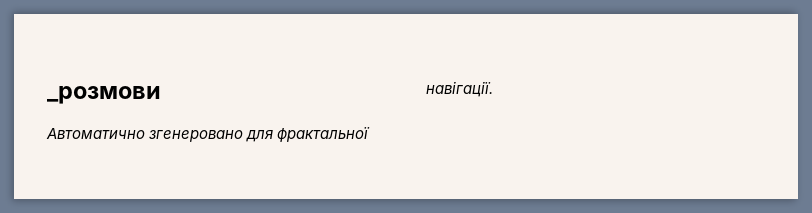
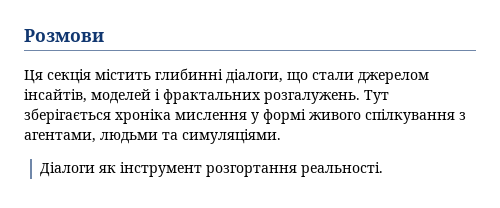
- _розмови
- Автоматично згенеровано для фрактальної навігації.
+ Розмови
+ Ця секція містить глибинні діалоги, що стали джерелом інсайтів, моделей і фрактальних розгалужень. Тут зберігається хроніка мислення у формі живого спілкування з агентами, людьми та симуляціями.
+ Діалоги як інструмент розгортання реальності.

